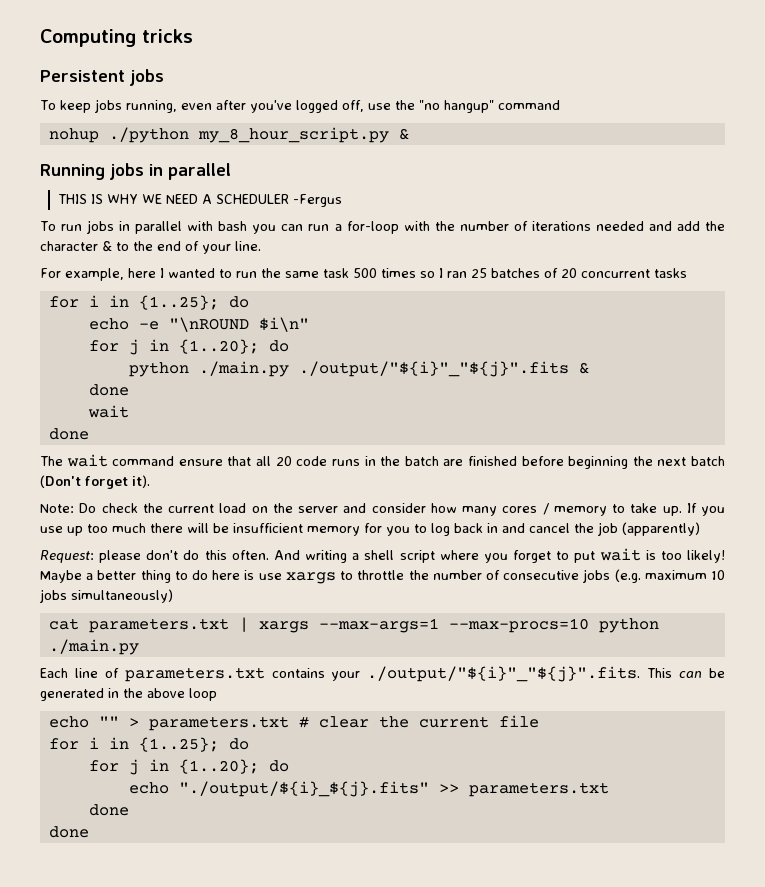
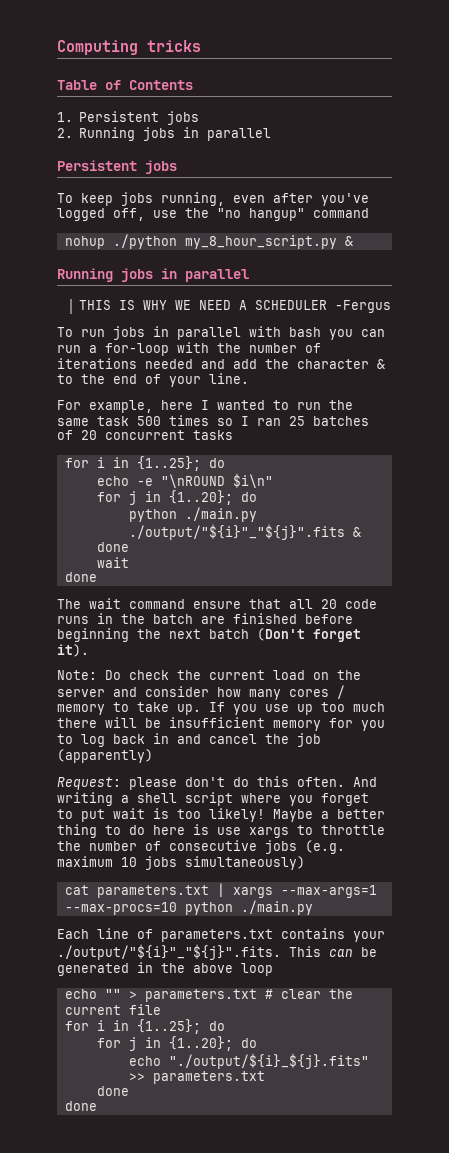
+ Table of Contents
+ 1. Persistent jobs
+ 2. Running jobs in parallel

